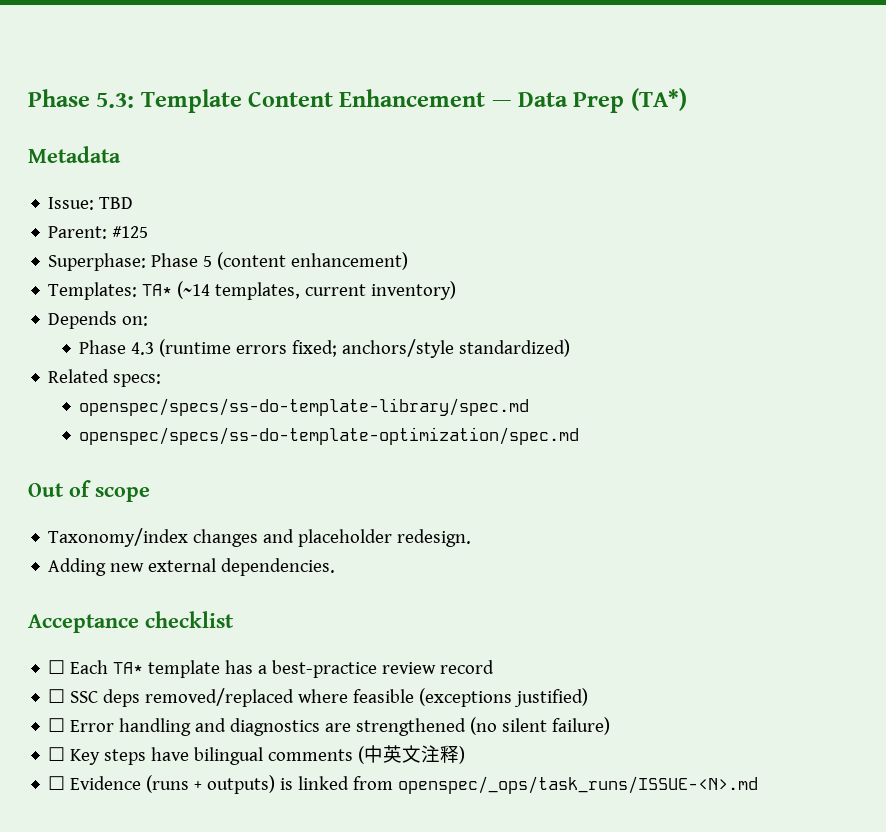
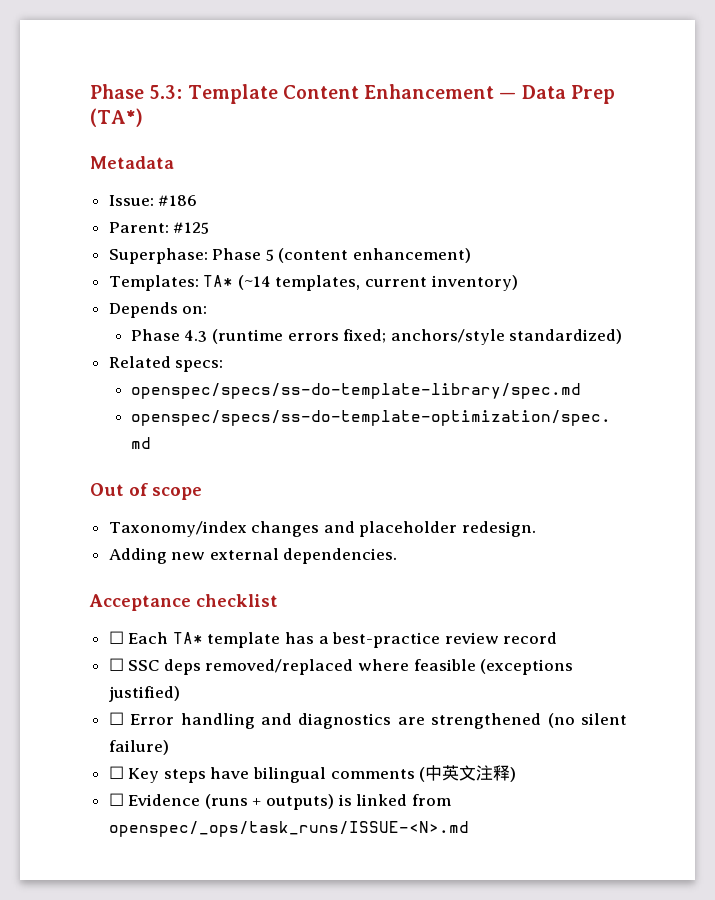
- Issue: TBD
+ Issue: #186

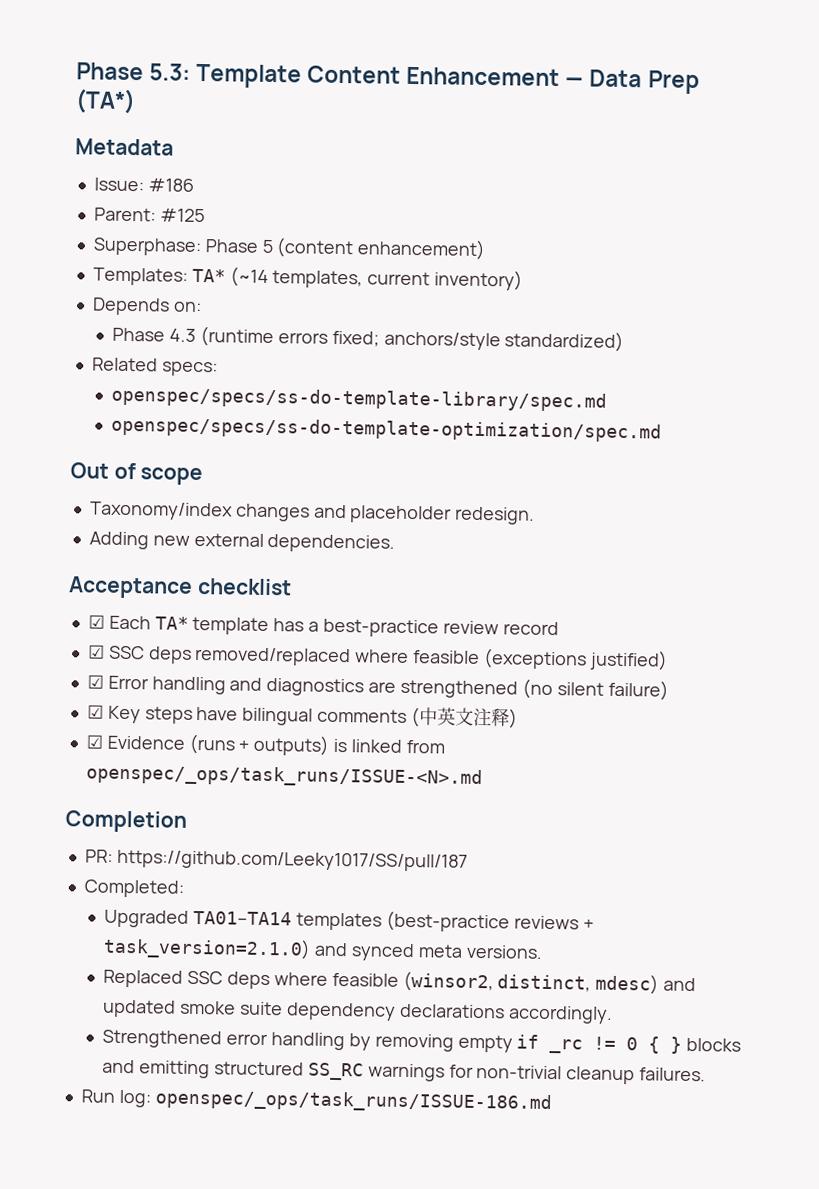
- ☐ Each TA* template has a best-practice review record
+ ☑ Each TA* template has a best-practice review record
- ☐ SSC deps removed/replaced where feasible (exceptions justified)
+ ☑ SSC deps removed/replaced where feasible (exceptions justified)
- ☐ Error handling and diagnostics are strengthened (no silent failure)
+ ☑ Error handling and diagnostics are strengthened (no silent failure)
- ☐ Key steps have bilingual comments (中英文注释)
+ ☑ Key steps have bilingual comments (中英文注释)
- ☐ Evidence (runs + outputs) is linked from openspec/_ops/task_runs/ISSUE-<N>.md
+ ☑ Evidence (runs + outputs) is linked from openspec/_ops/task_runs/ISSUE-<N>.md
+ Completion
+ PR: https://github.com/Leeky1017/SS/pull/187
+ Completed:
+ Upgraded TA01–TA14 templates (best-practice reviews + task_version=2.1.0) and synced meta versions.
+ Replaced SSC deps where feasible (winsor2, distinct, mdesc) and updated smoke suite dependency declarations accordingly.
+ Strengthened error handling by removing empty if _rc != 0 { } blocks and emitting structured SS_RC warnings for non-trivial cleanup failures.
+ Run log: openspec/_ops/task_runs/ISSUE-186.md

